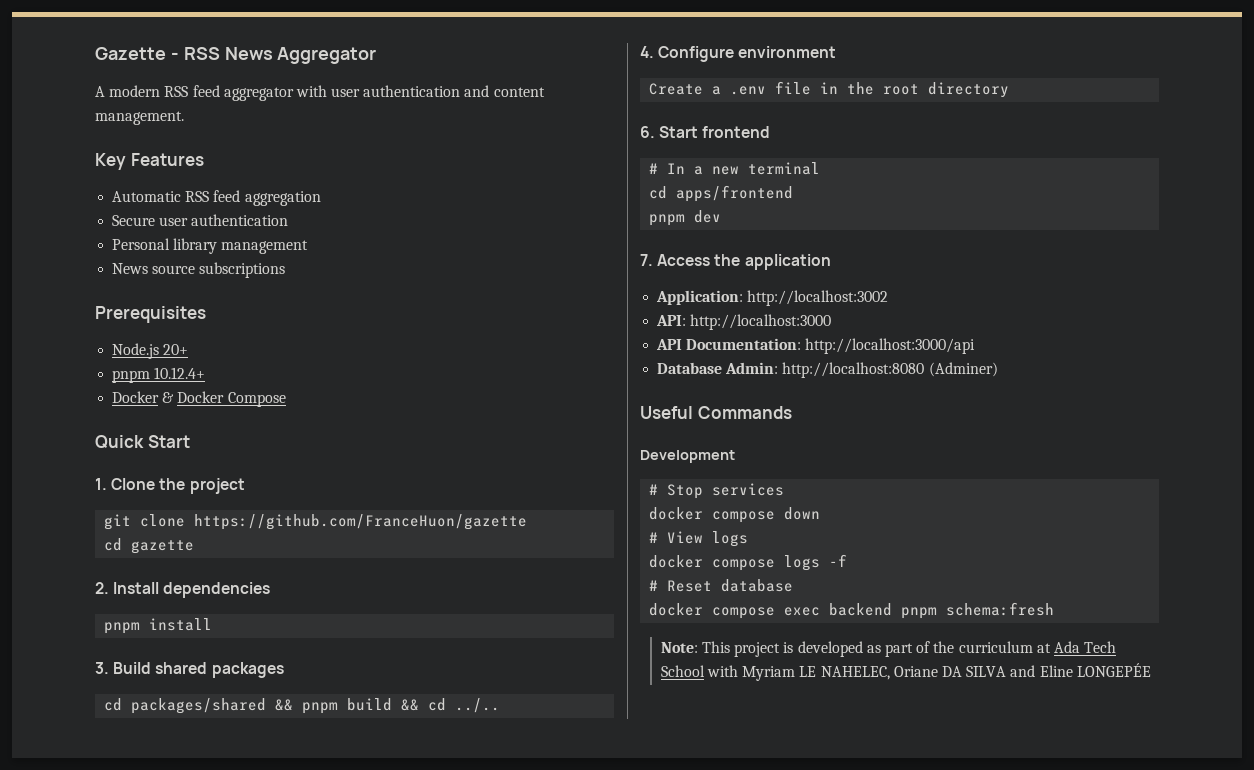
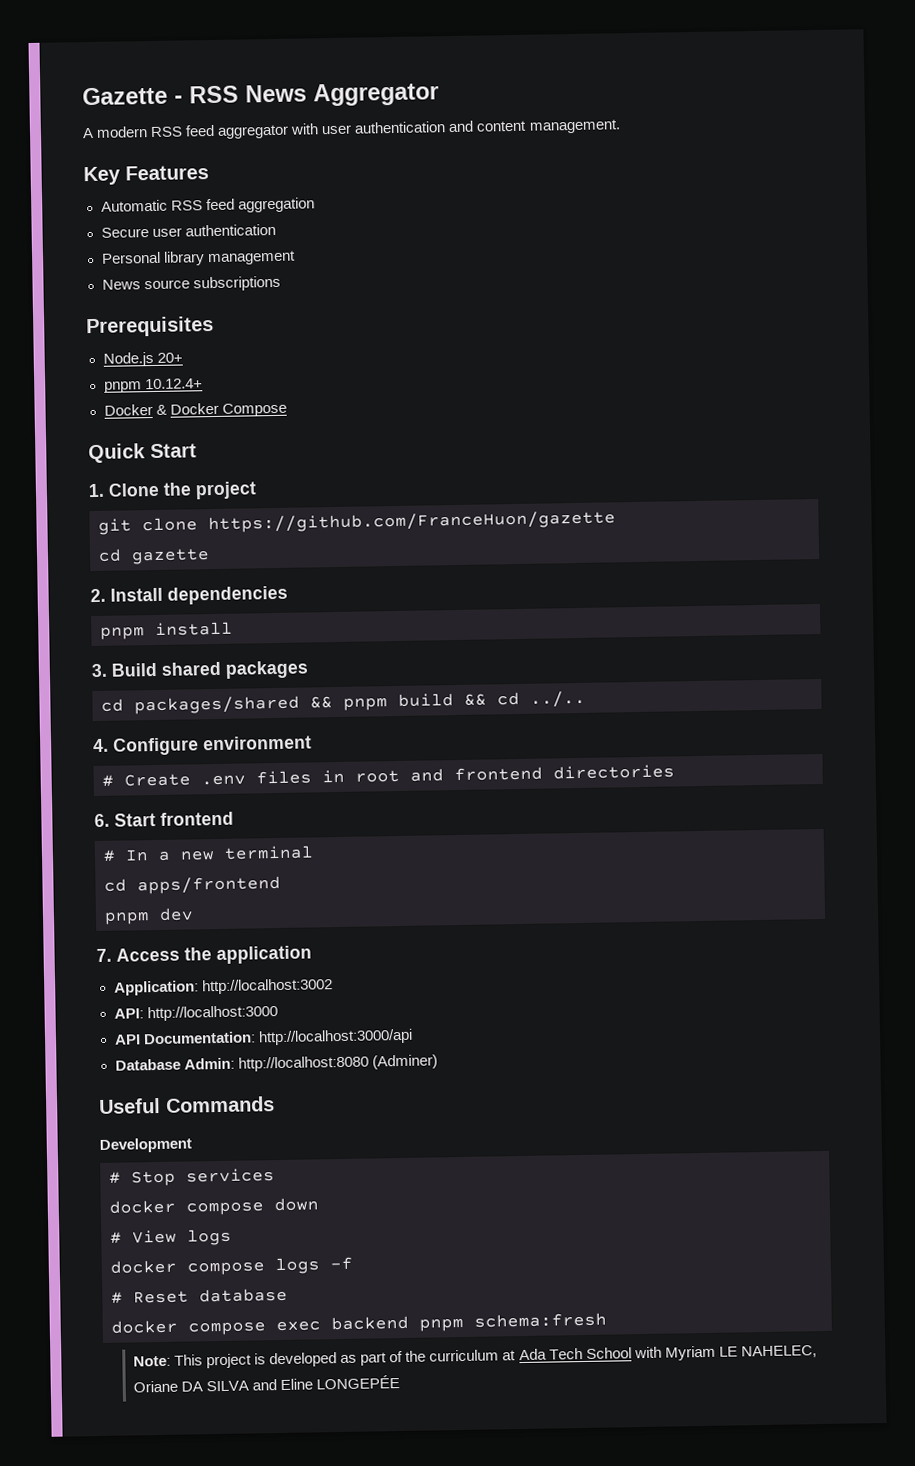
- Create a .env file in the root directory
+ # Create .env files in root and frontend directories

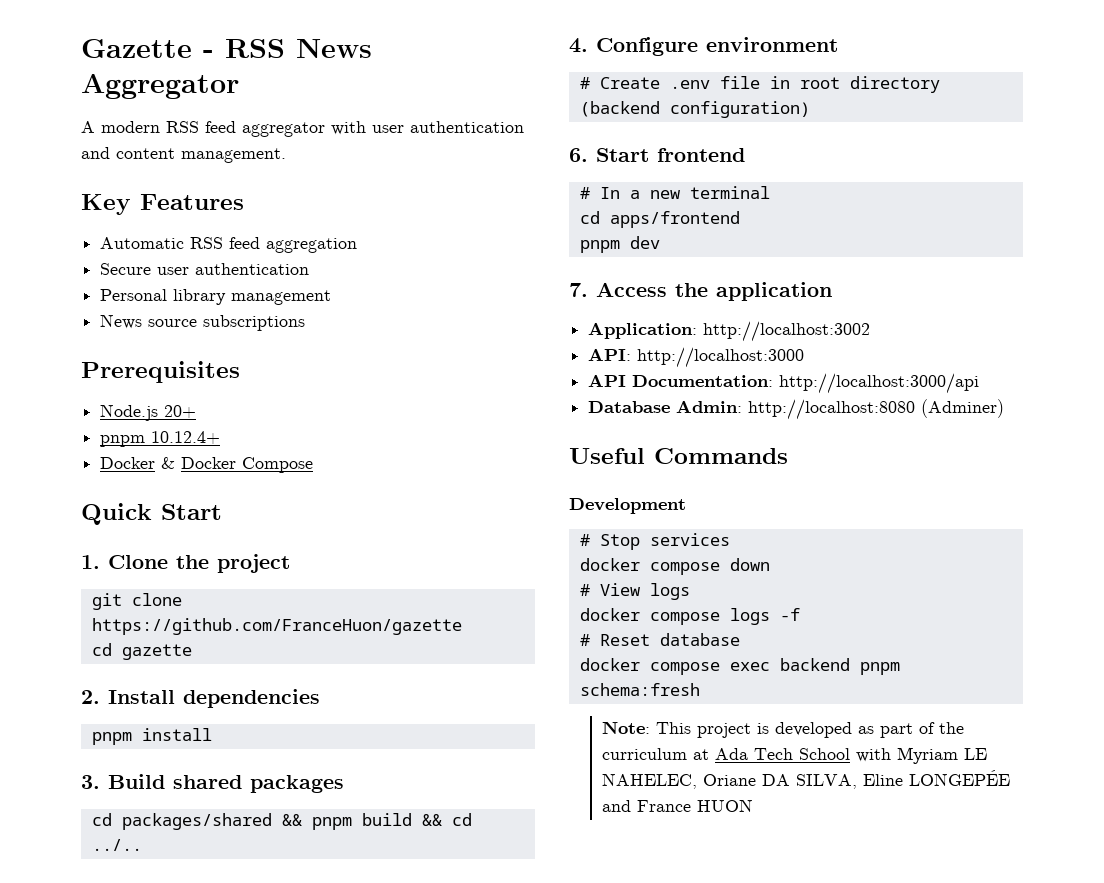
- # Create .env files in root and frontend directories
+ # Create .env file in root directory (backend configuration)
- Note: This project is developed as part of the curriculum at Ada Tech School with Myriam LE NAHELEC, Oriane DA SILVA and Eline LONGEPÉE
+ Note: This project is developed as part of the curriculum at Ada Tech School with Myriam LE NAHELEC, Oriane DA SILVA, Eline LONGEPÉE and France HUON

